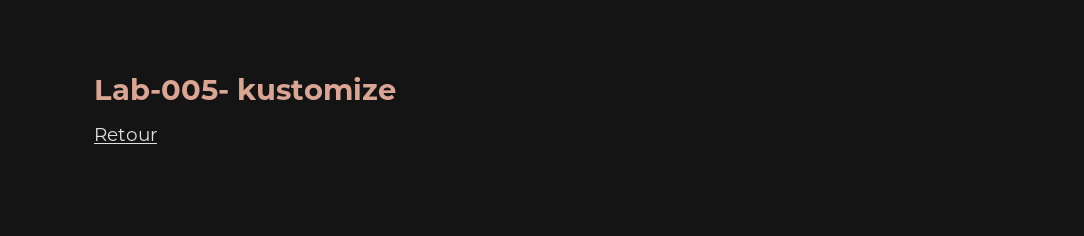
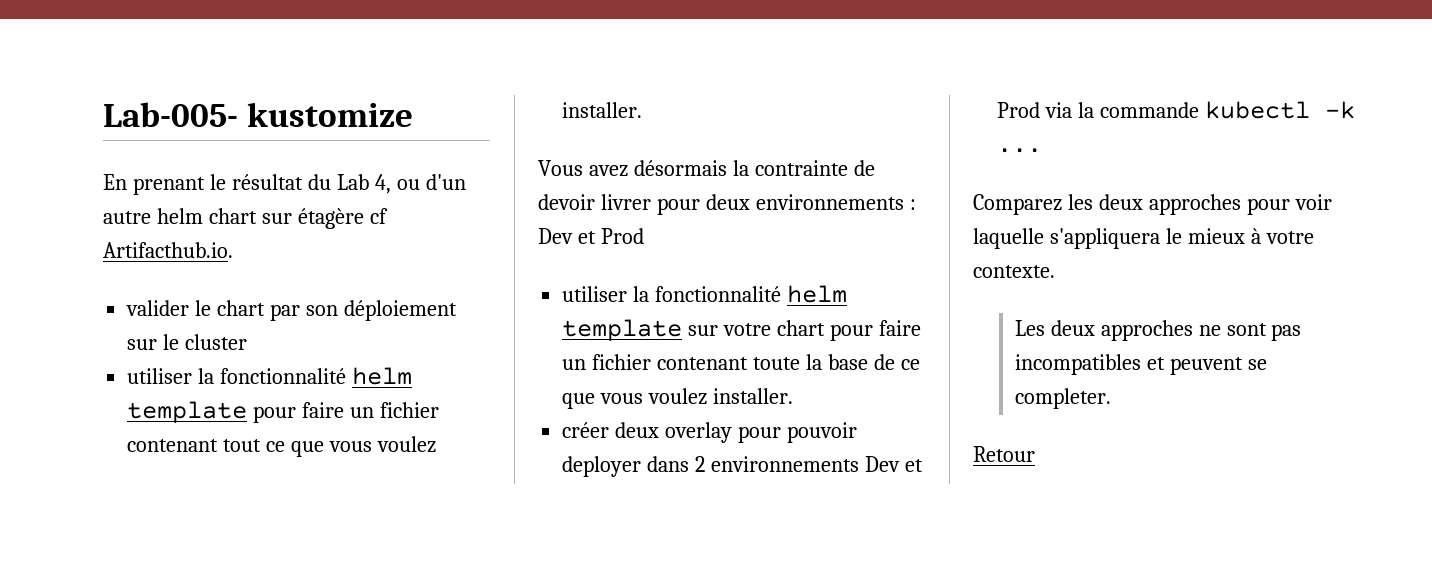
+ En prenant le résultat du Lab 4, ou d'un autre helm chart sur étagère cf Artifacthub.io.
+ valider le chart par son déploiement sur le cluster
+ utiliser la fonctionnalité helm template pour faire un fichier contenant tout ce que vous voulez installer.
+ Vous avez désormais la contrainte de devoir livrer pour deux environnements : Dev et Prod
+ utiliser la fonctionnalité helm template sur votre chart pour faire un fichier contenant toute la base de ce que vous voulez installer.
+ créer deux overlay pour pouvoir deployer dans 2 environnements Dev et Prod via la commande kubectl -k ...
+ Comparez les deux approches pour voir laquelle s'appliquera le mieux à votre contexte.
+ Les deux approches ne sont pas incompatibles et peuvent se completer.

